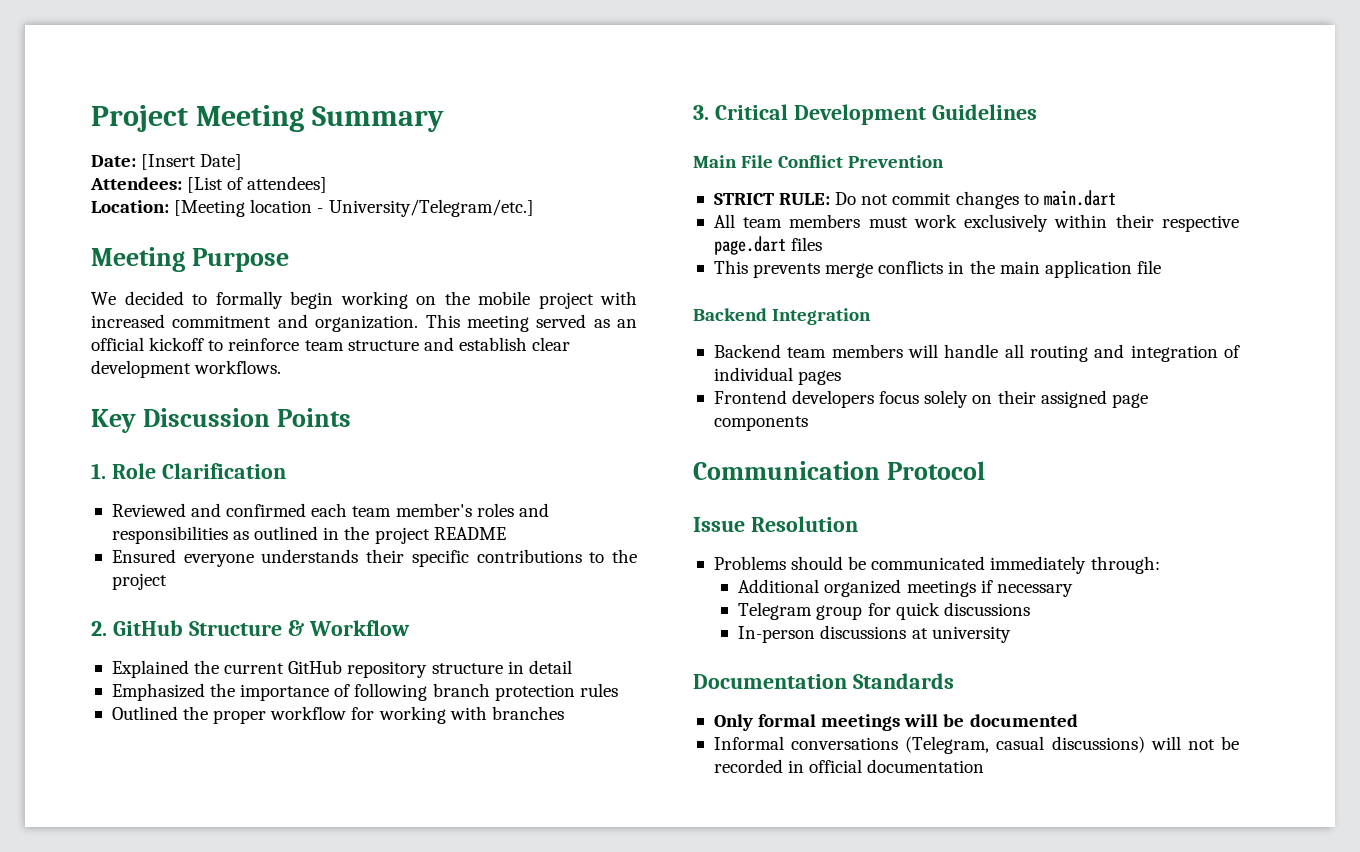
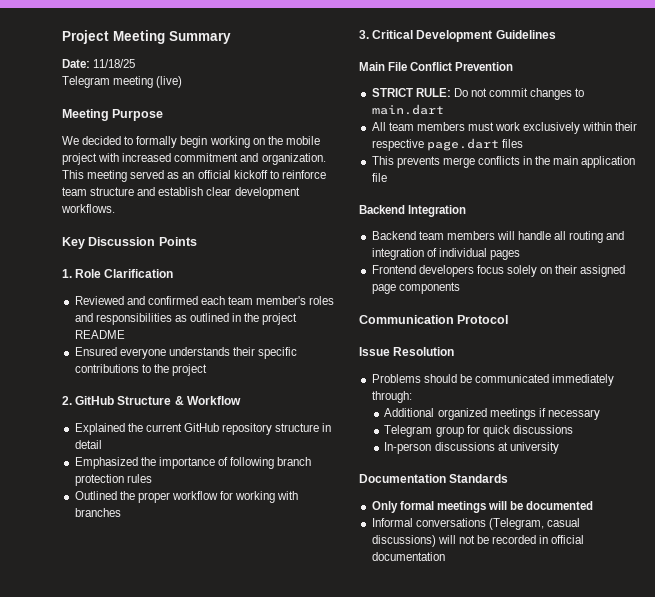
- Date: [Insert Date]
- Attendees: [List of attendees]
- Location: [Meeting location - University/Telegram/etc.]
+ Date: 11/18/25
+ Telegram meeting (live)

